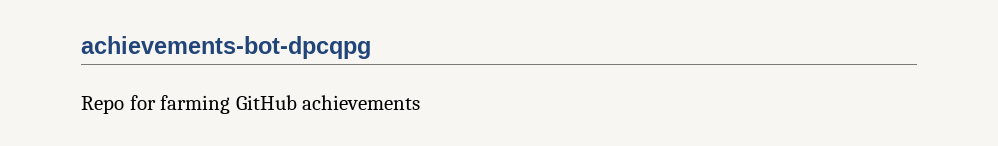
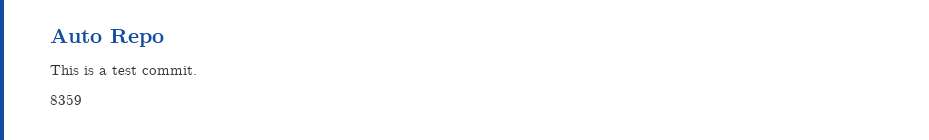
- achievements-bot-dpcqpg
- Repo for farming GitHub achievements
+ Auto Repo
+ This is a test commit.
+ 8359

